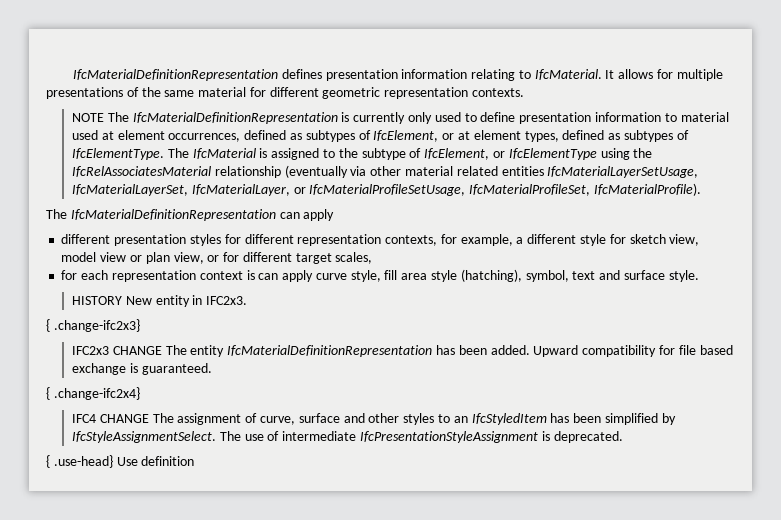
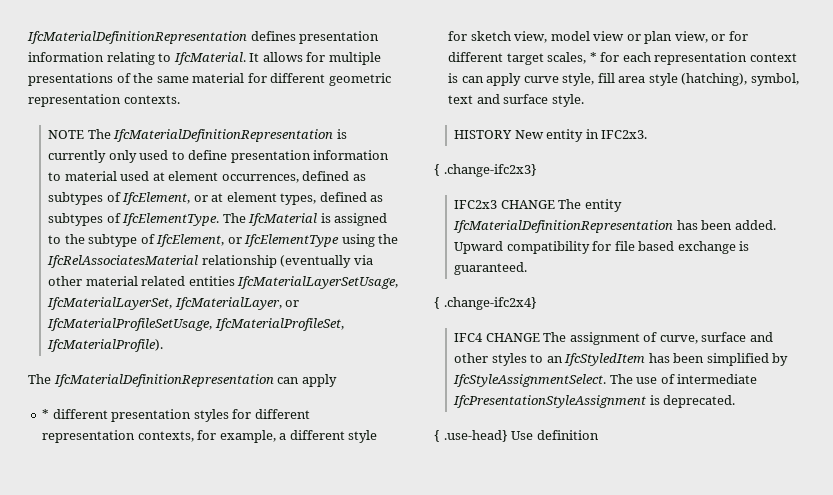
- different presentation styles for different representation contexts, for example, a different style for sketch view, model view or plan view, or for different target scales,
- for each representation context is can apply curve style, fill area style (hatching), symbol, text and surface style.
+ * different presentation styles for different representation contexts, for example, a different style for sketch view, model view or plan view, or for different target scales, * for each representation context is can apply curve style, fill area style (hatching), symbol, text and surface style.

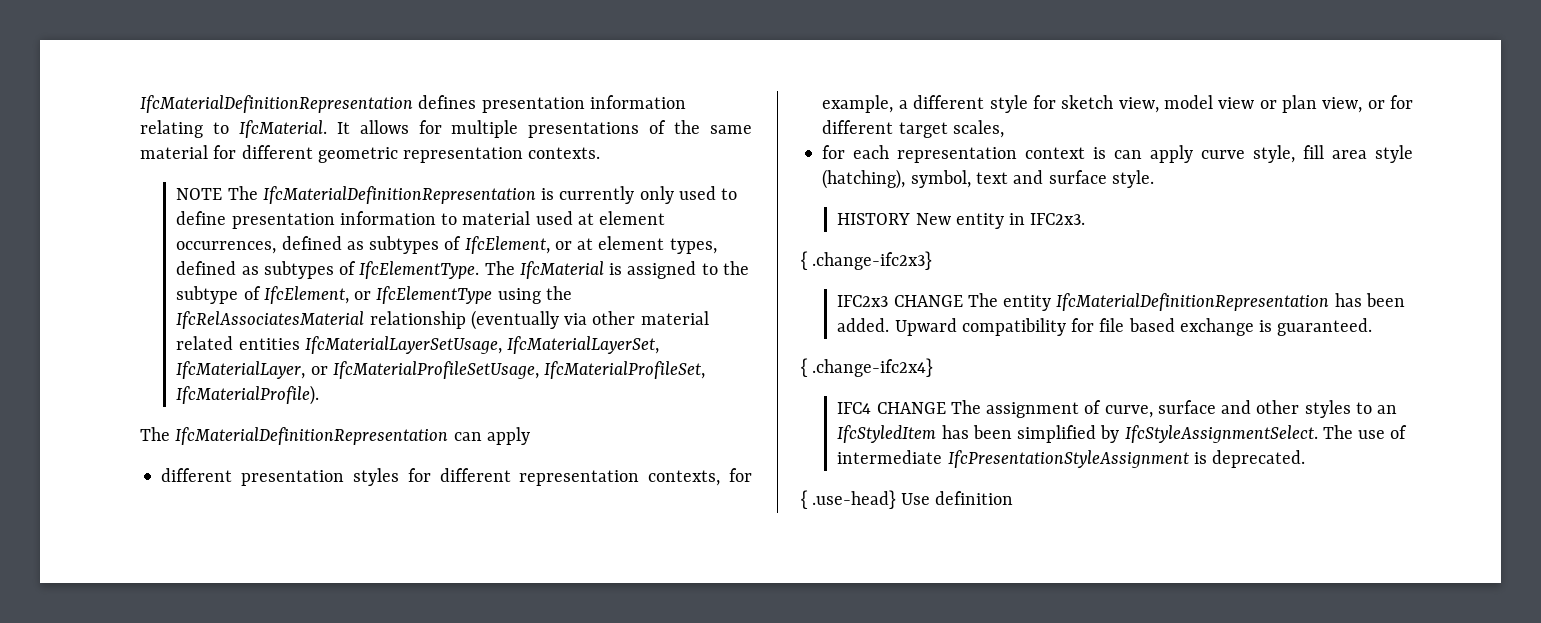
- * different presentation styles for different representation contexts, for example, a different style for sketch view, model view or plan view, or for different target scales, * for each representation context is can apply curve style, fill area style (hatching), symbol, text and surface style.
+ different presentation styles for different representation contexts, for example, a different style for sketch view, model view or plan view, or for different target scales,
+ for each representation context is can apply curve style, fill area style (hatching), symbol, text and surface style.

